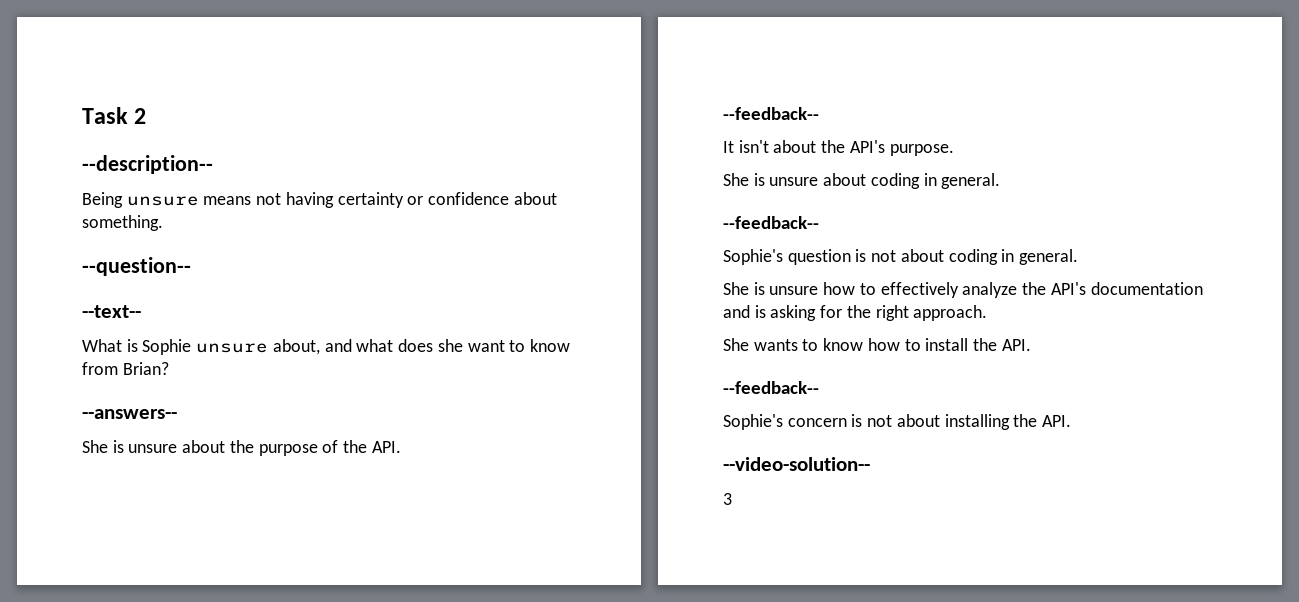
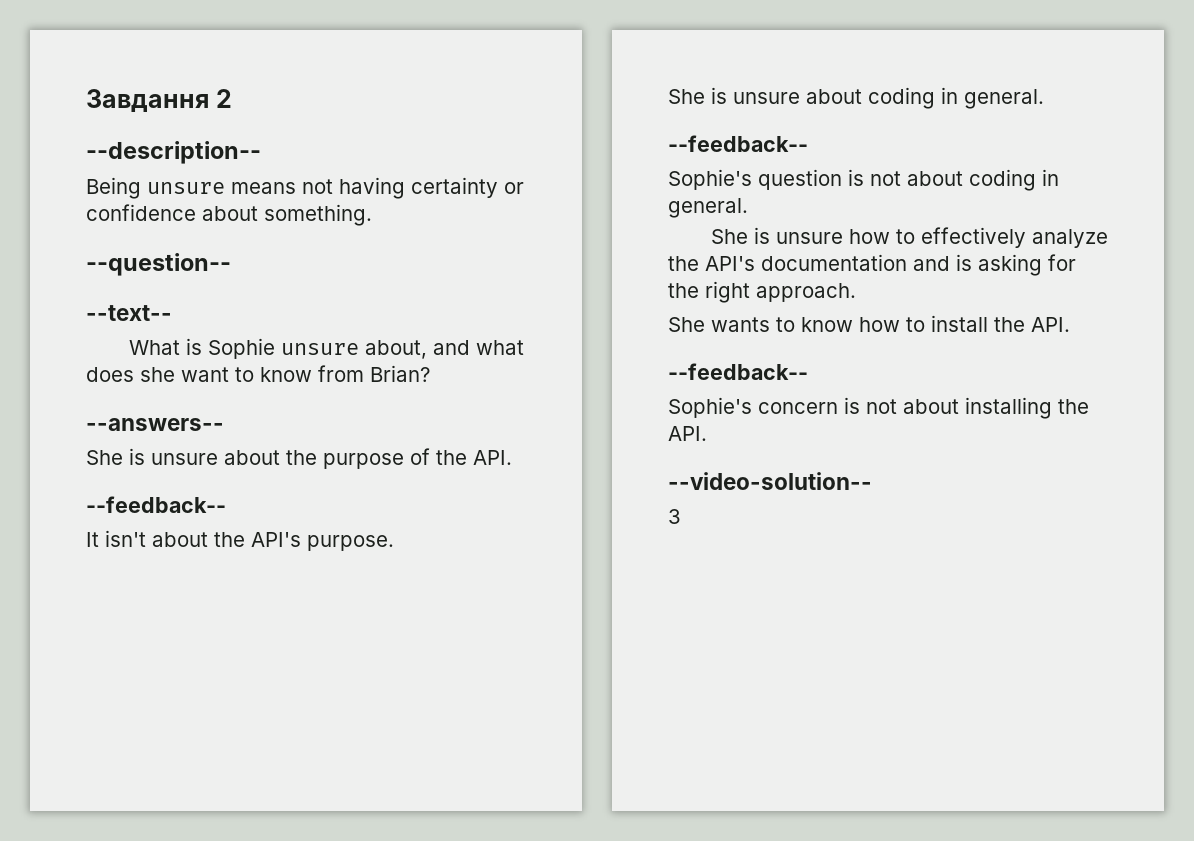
- Task 2
+ Завдання 2

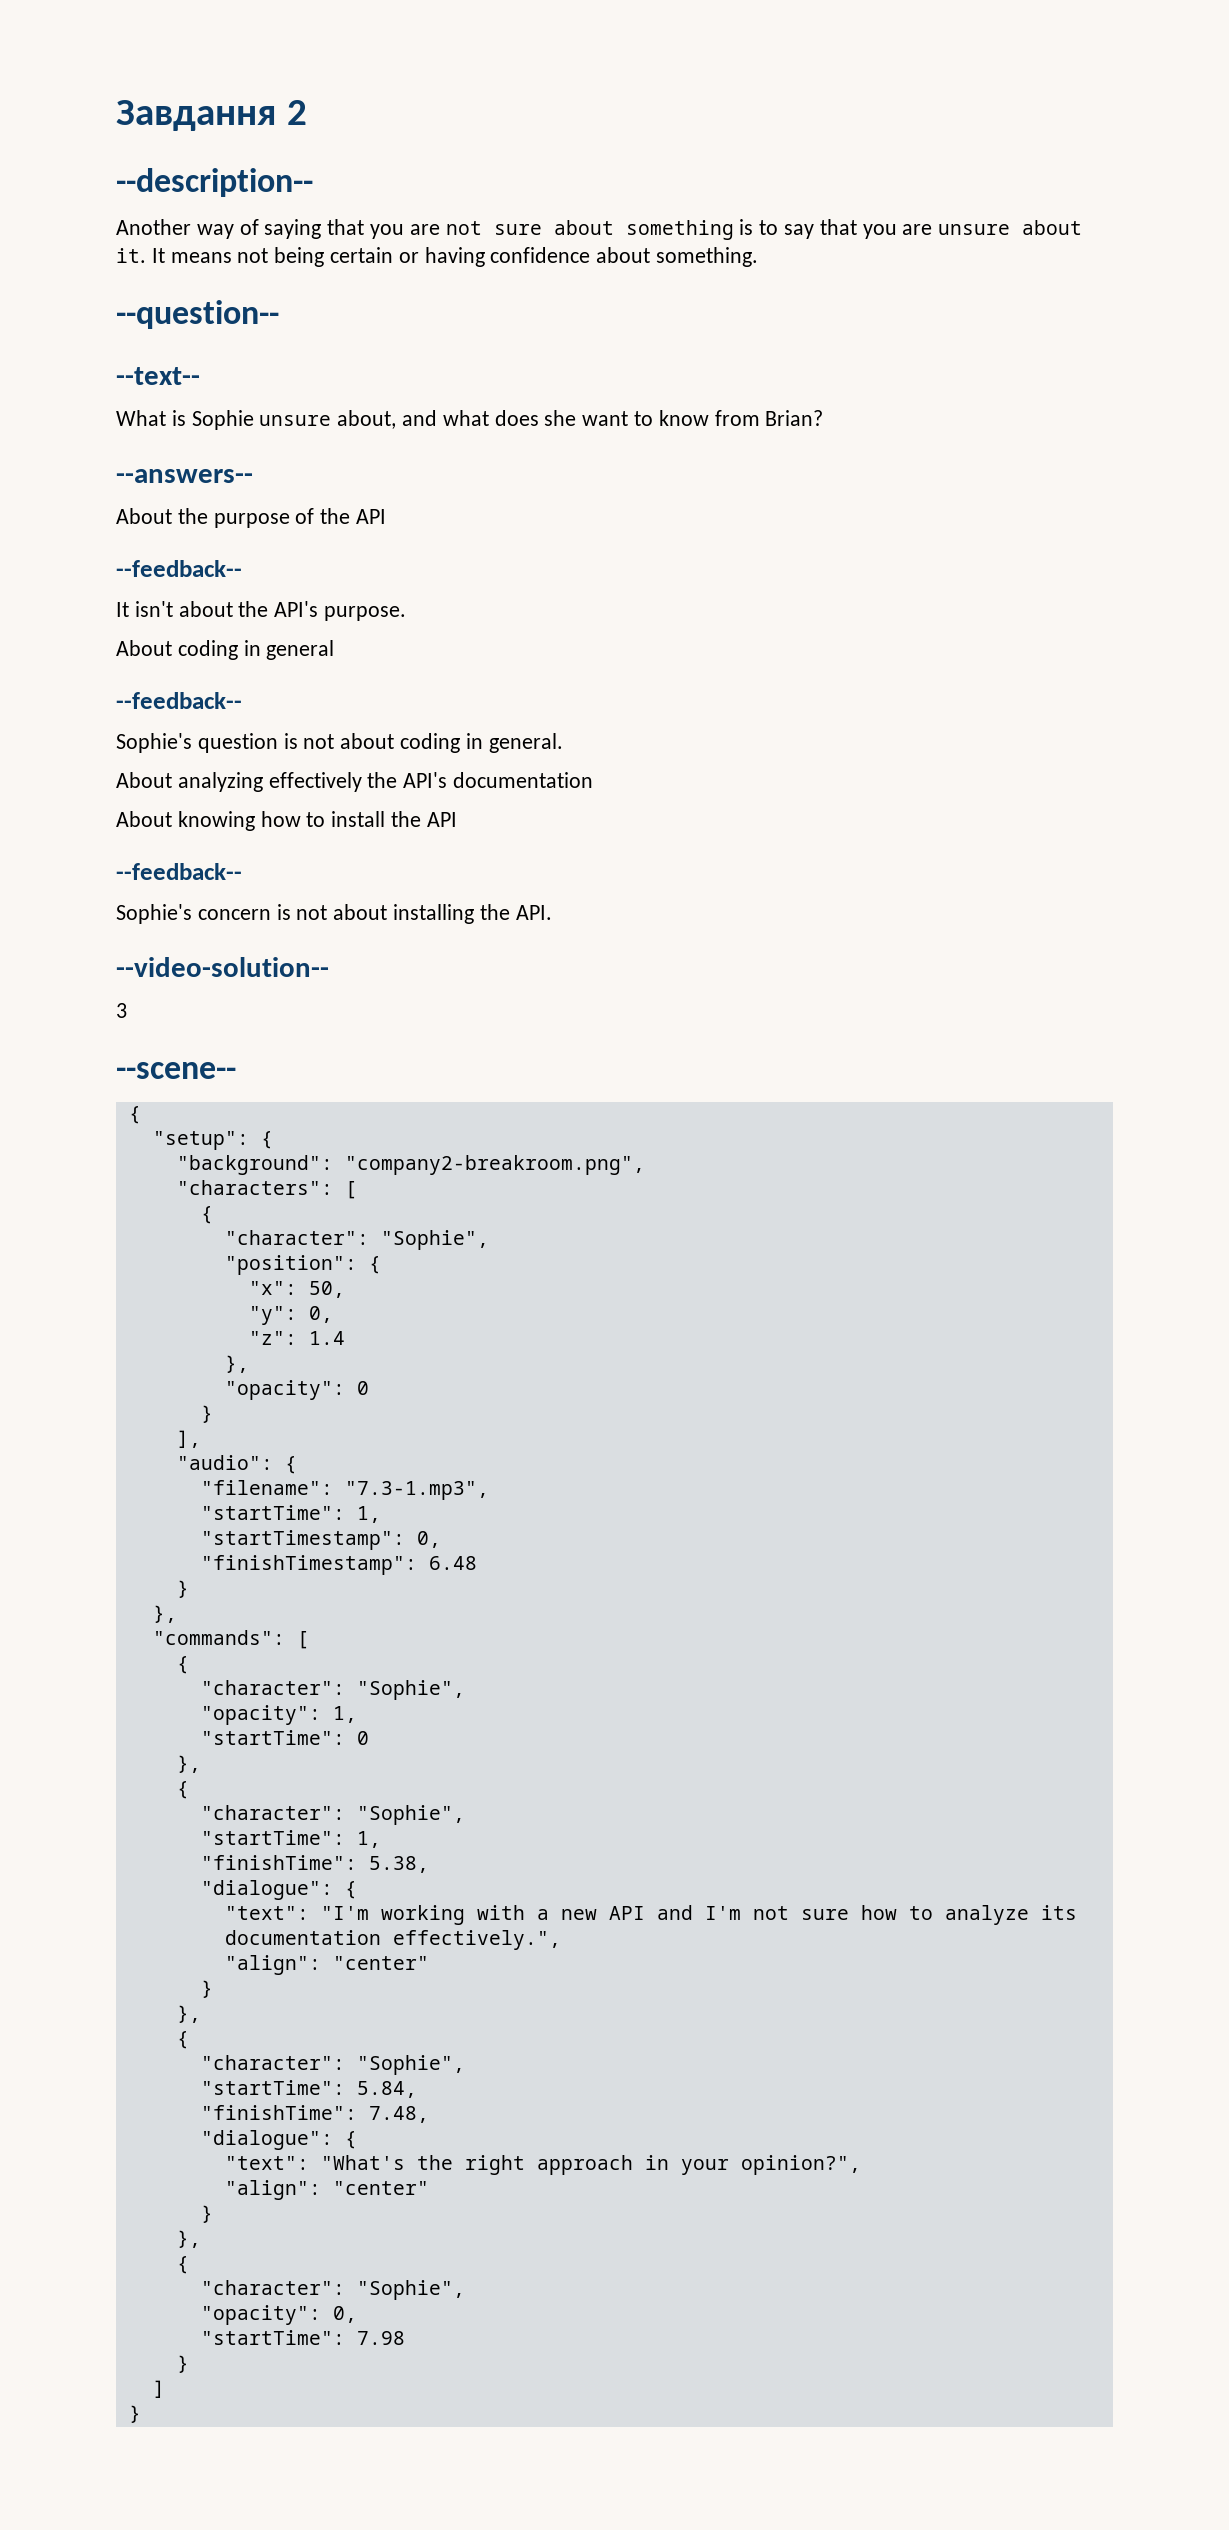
- Being unsure means not having certainty or confidence about something.
+ Another way of saying that you are not sure about something is to say that you are unsure about it. It means not being certain or having confidence about something.
- She is unsure about the purpose of the API.
+ About the purpose of the API
- She is unsure about coding in general.
+ About coding in general
- She is unsure how to effectively analyze the API's documentation and is asking for the right approach.
- She wants to know how to install the API.
+ About analyzing effectively the API's documentation
+ About knowing how to install the API
+ --scene--
+ {
+ "setup": {
+ "background": "company2-breakroom.png",
+ "characters": [
+ {
+ "character": "Sophie",
+ "position": {
+ "x": 50,
+ "y": 0,
+ "z": 1.4
+ },
+ "opacity": 0
+ }
+ ],
+ "audio": {
+ "filename": "7.3-1.mp3",
+ "startTime": 1,
+ "startTimestamp": 0,
+ "finishTimestamp": 6.48
+ }
+ },
+ "commands": [
+ {
+ "character": "Sophie",
+ "opacity": 1,
+ "startTime": 0
+ },
+ {
+ "character": "Sophie",
+ "startTime": 1,
+ "finishTime": 5.38,
+ "dialogue": {
+ "text": "I'm working with a new API and I'm not sure how to analyze its documentation effectively.",
+ "align": "center"
+ }
+ },
+ {
+ "character": "Sophie",
+ "startTime": 5.84,
+ "finishTime": 7.48,
+ "dialogue": {
+ "text": "What's the right approach in your opinion?",
+ "align": "center"
+ }
+ },
+ {
+ "character": "Sophie",
+ "opacity": 0,
+ "startTime": 7.98
+ }
+ ]
+ }

